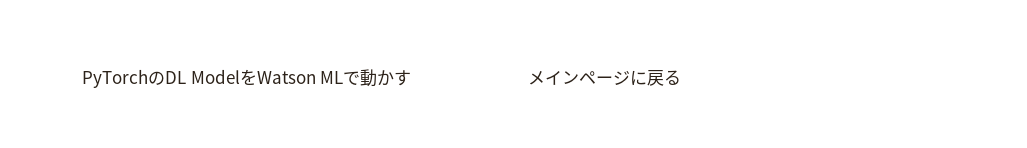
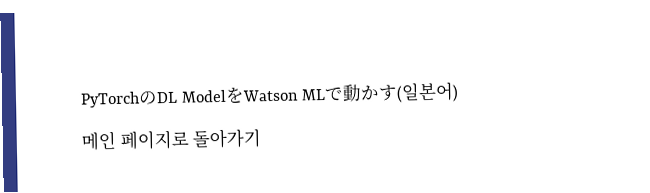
- PyTorchのDL ModelをWatson MLで動かす
- メインページに戻る
+ PyTorchのDL ModelをWatson MLで動かす(일본어)
+ 메인 페이지로 돌아가기

